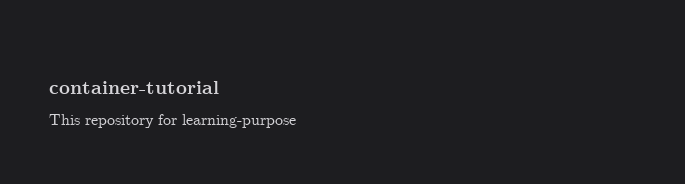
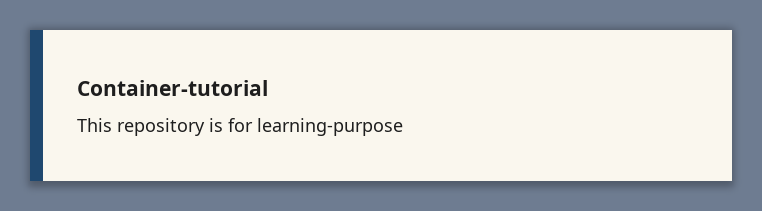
- container-tutorial
+ Container-tutorial
- This repository for learning-purpose
+ This repository is for learning-purpose

